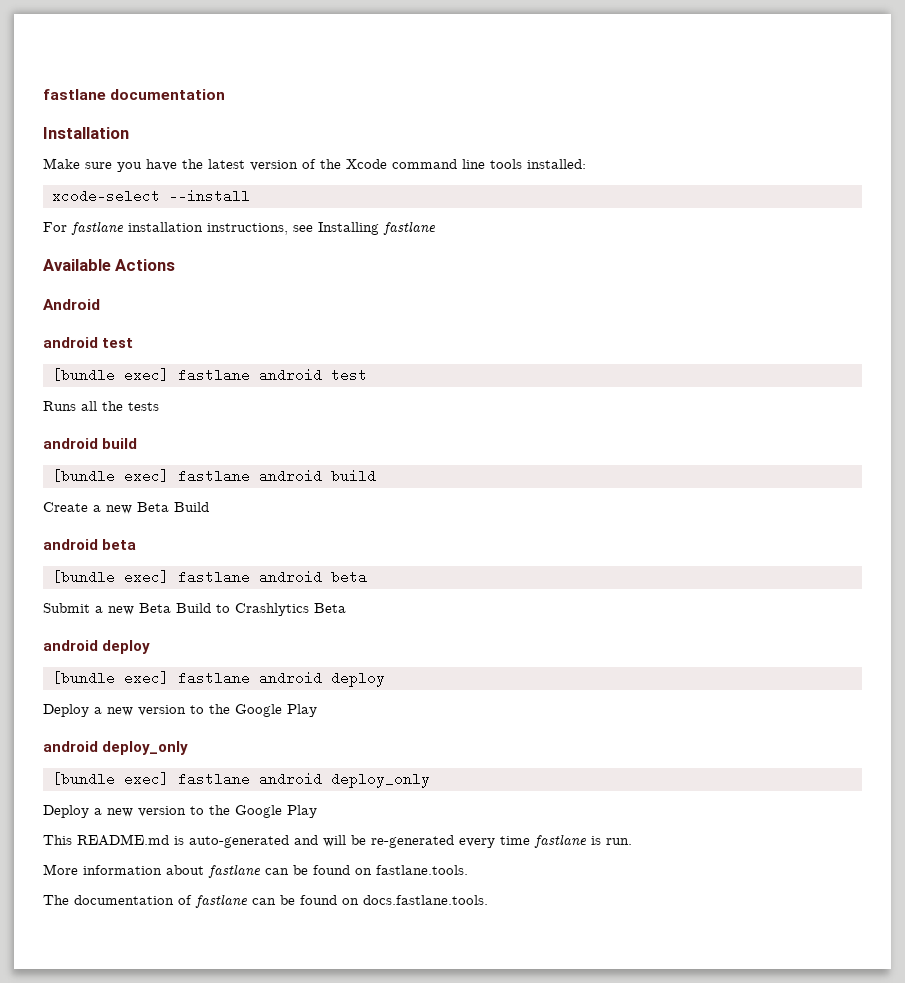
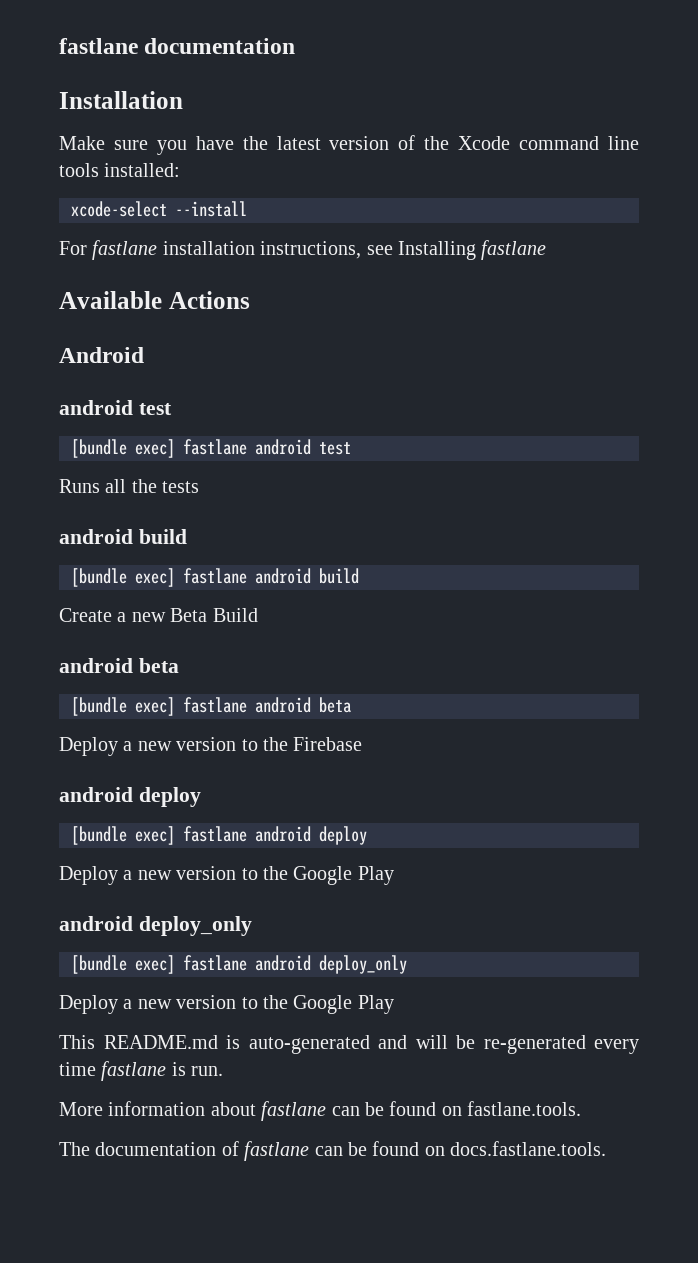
- Submit a new Beta Build to Crashlytics Beta
+ Deploy a new version to the Firebase

